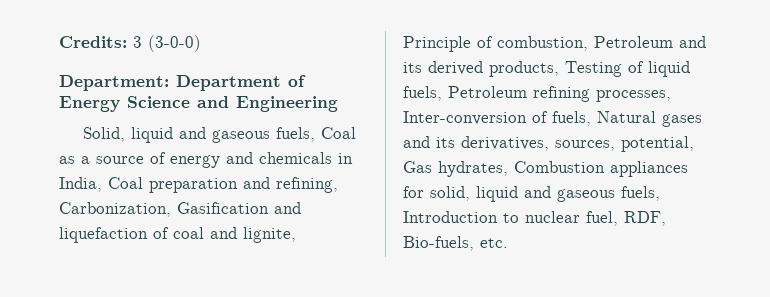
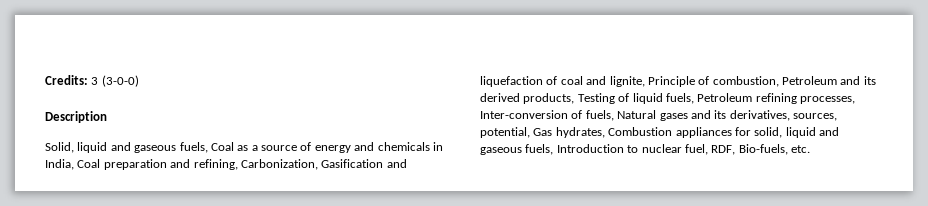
- Department: Department of Energy Science and Engineering
+ Description

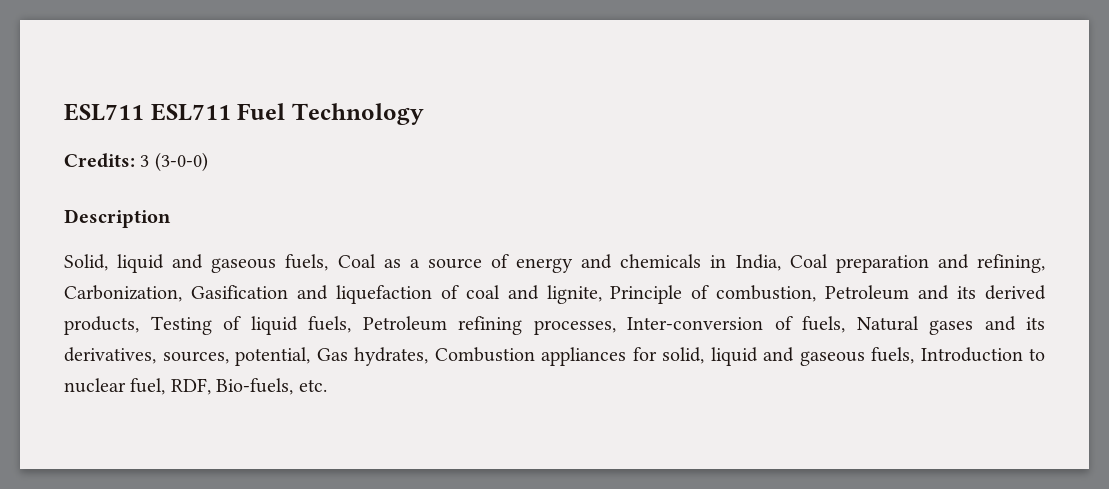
+ ESL711 ESL711 Fuel Technology

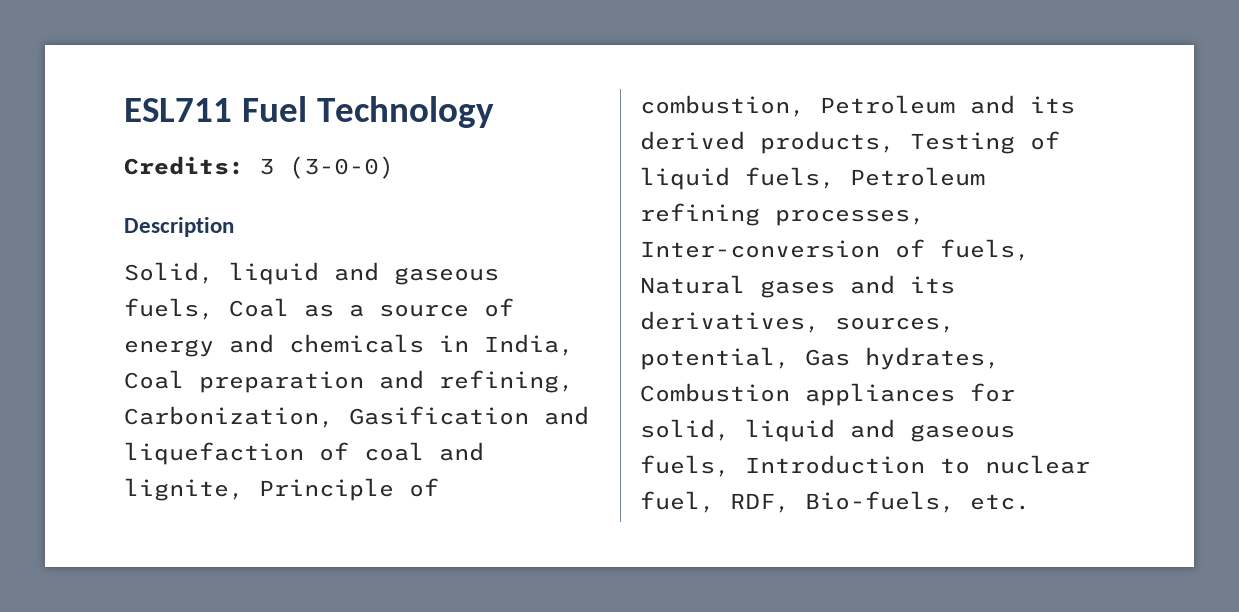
- ESL711 ESL711 Fuel Technology
+ ESL711 Fuel Technology

